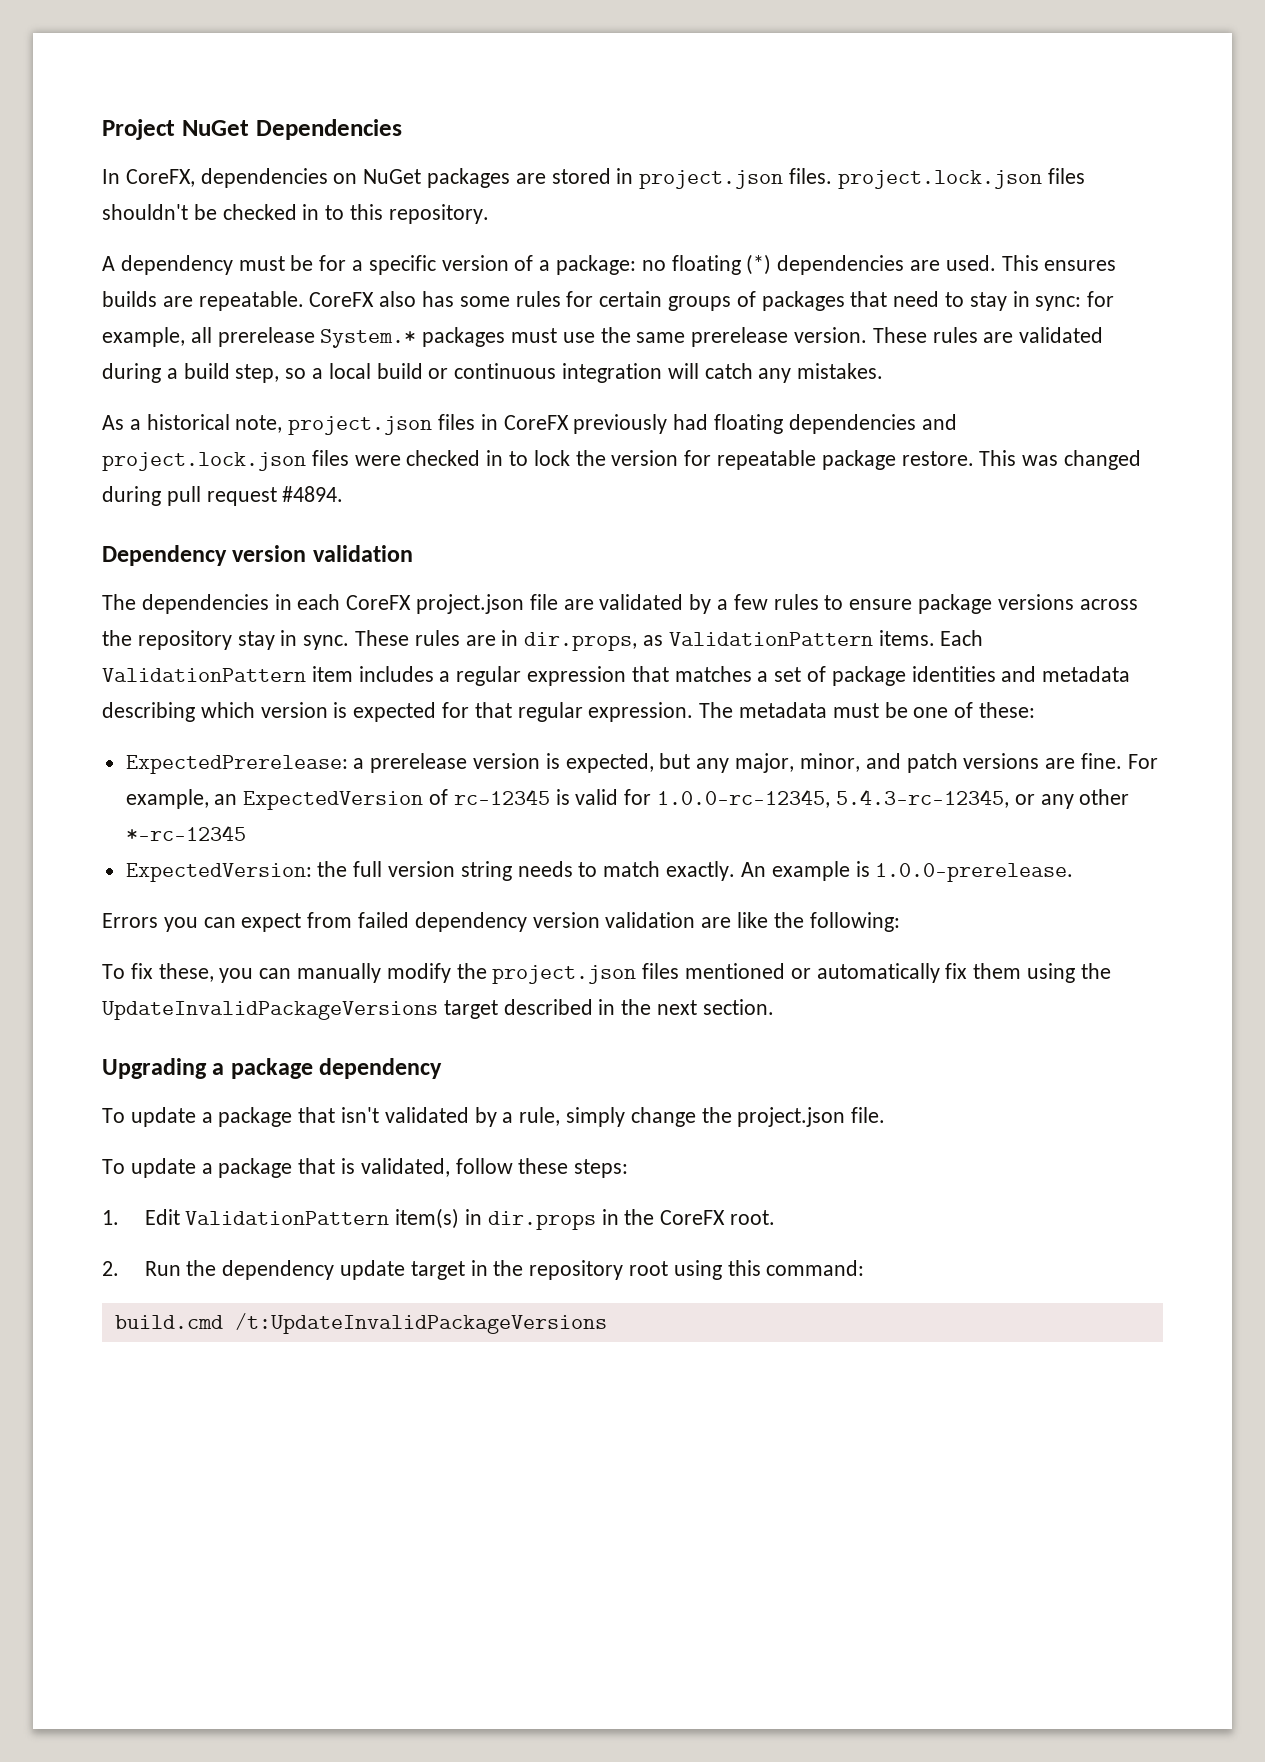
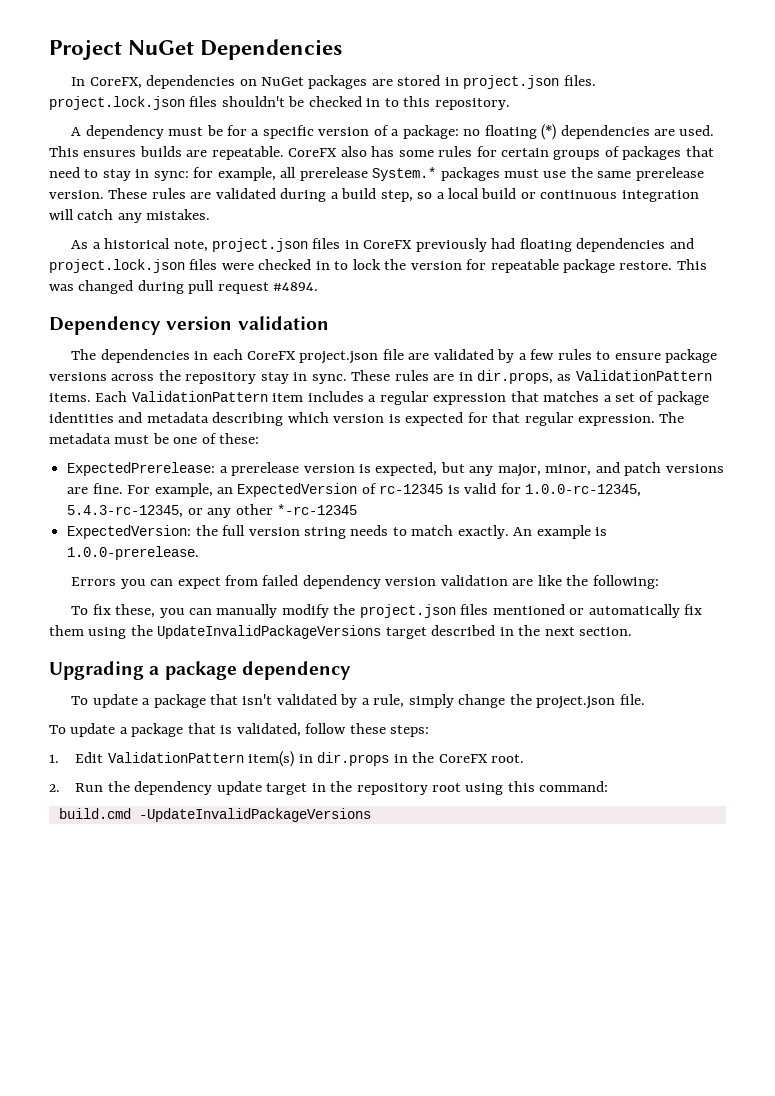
- build.cmd /t:UpdateInvalidPackageVersions
+ build.cmd -UpdateInvalidPackageVersions

